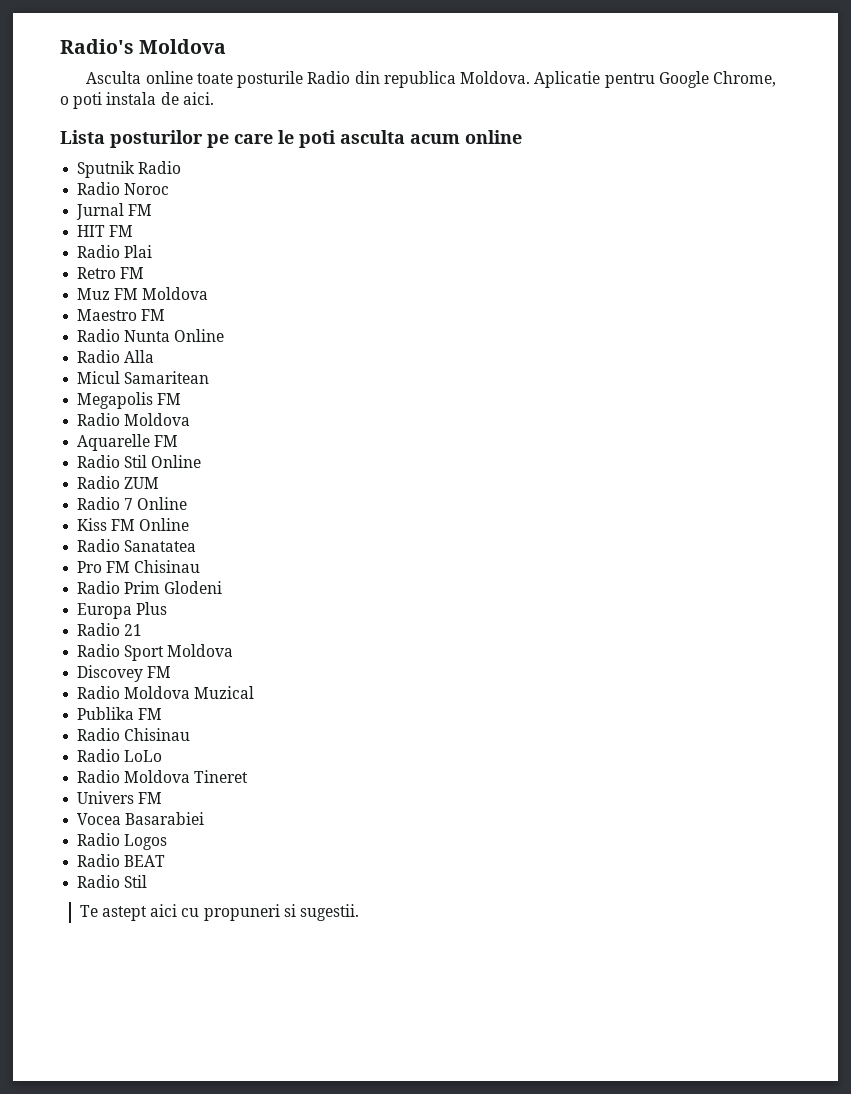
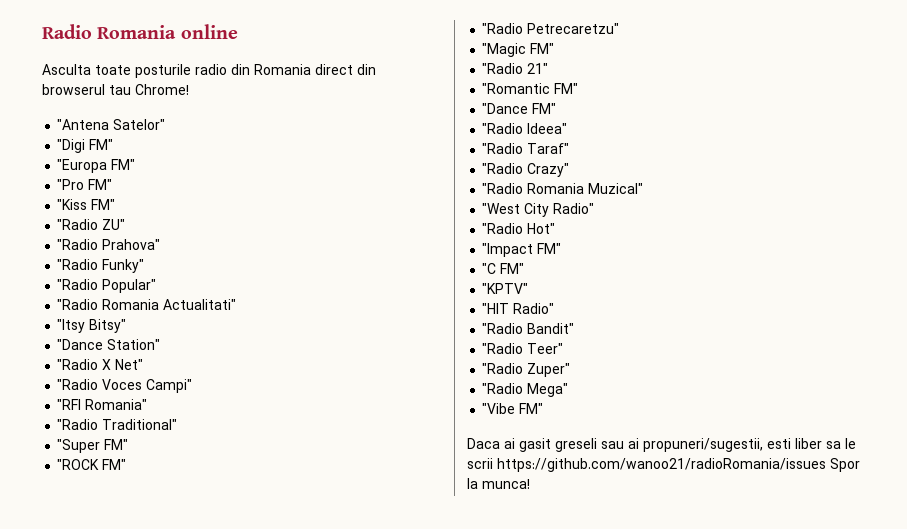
- Radio's Moldova
+ Radio Romania online
- Asculta online toate posturile Radio din republica Moldova. Aplicatie pentru Google Chrome, o poti instala de aici.
- Lista posturilor pe care le poti asculta acum online
- Sputnik Radio
- Radio Noroc
- Jurnal FM
- HIT FM
- Radio Plai
- Retro FM
- Muz FM Moldova
- Maestro FM
- Radio Nunta Online
- Radio Alla
- Micul Samaritean
- Megapolis FM
- Radio Moldova
- Aquarelle FM
- Radio Stil Online
- Radio ZUM
- Radio 7 Online
- Kiss FM Online
- Radio Sanatatea
- Pro FM Chisinau
- Radio Prim Glodeni
- Europa Plus
- Radio 21
- Radio Sport Moldova
- Discovey FM
- Radio Moldova Muzical
- Publika FM
- Radio Chisinau
- Radio LoLo
- Radio Moldova Tineret
- Univers FM
- Vocea Basarabiei
- Radio Logos
- Radio BEAT
- Radio Stil
- Te astept aici cu propuneri si sugestii.
+ Asculta toate posturile radio din Romania direct din browserul tau Chrome!
+ "Antena Satelor"
+ "Digi FM"
+ "Europa FM"
+ "Pro FM"
+ "Kiss FM"
+ "Radio ZU"
+ "Radio Prahova"
+ "Radio Funky"
+ "Radio Popular"
+ "Radio Romania Actualitati"
+ "Itsy Bitsy"
+ "Dance Station"
+ "Radio X Net"
+ "Radio Voces Campi"
+ "RFI Romania"
+ "Radio Traditional"
+ "Super FM"
+ "ROCK FM"
+ "Radio Petrecaretzu"
+ "Magic FM"
+ "Radio 21"
+ "Romantic FM"
+ "Dance FM"
+ "Radio Ideea"
+ "Radio Taraf"
+ "Radio Crazy"
+ "Radio Romania Muzical"
+ "West City Radio"
+ "Radio Hot"
+ "Impact FM"
+ "C FM"
+ "KPTV"
+ "HIT Radio"
+ "Radio Bandit"
+ "Radio Teer"
+ "Radio Zuper"
+ "Radio Mega"
+ "Vibe FM"
+ Daca ai gasit greseli sau ai propuneri/sugestii, esti liber sa le scrii https://github.com/wanoo21/radioRomania/issues Spor la munca!

